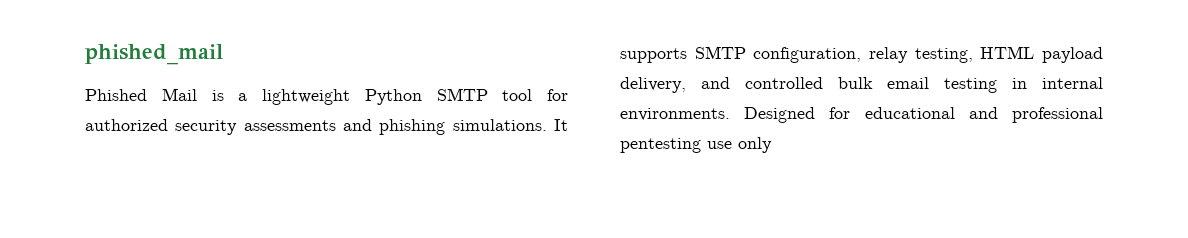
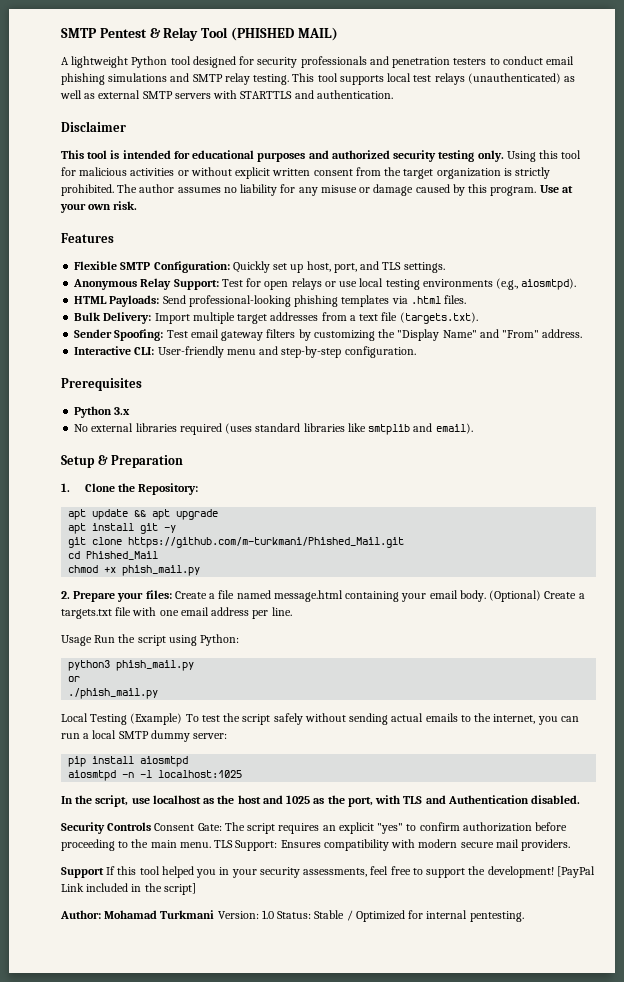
- phished_mail
- Phished Mail is a lightweight Python SMTP tool for authorized security assessments and phishing simulations. It supports SMTP configuration, relay testing, HTML payload delivery, and controlled bulk email testing in internal environments. Designed for educational and professional pentesting use only
+ SMTP Pentest & Relay Tool (PHISHED MAIL)
+ A lightweight Python tool designed for security professionals and penetration testers to conduct email phishing simulations and SMTP relay testing. This tool supports local test relays (unauthenticated) as well as external SMTP servers with STARTTLS and authentication.
+ Disclaimer
+ This tool is intended for educational purposes and authorized security testing only. Using this tool for malicious activities or without explicit written consent from the target organization is strictly prohibited. The author assumes no liability for any misuse or damage caused by this program. Use at your own risk.
+ Features
+ Flexible SMTP Configuration: Quickly set up host, port, and TLS settings.
+ Anonymous Relay Support: Test for open relays or use local testing environments (e.g., aiosmtpd).
+ HTML Payloads: Send professional-looking phishing templates via .html files.
+ Bulk Delivery: Import multiple target addresses from a text file (targets.txt).
+ Sender Spoofing: Test email gateway filters by customizing the "Display Name" and "From" address.
+ Interactive CLI: User-friendly menu and step-by-step configuration.
+ Prerequisites
+ Python 3.x
+ No external libraries required (uses standard libraries like smtplib and email).
+ Setup & Preparation
+ 1. Clone the Repository:
+ apt update && apt upgrade
+ apt install git -y
+ git clone https://github.com/m-turkmani/Phished_Mail.git
+ cd Phished_Mail
+ chmod +x phish_mail.py
+ 2. Prepare your files: Create a file named message.html containing your email body. (Optional) Create a targets.txt file with one email address per line.
+ Usage Run the script using Python:
+ python3 phish_mail.py
+ or
+ ./phish_mail.py
+ Local Testing (Example) To test the script safely without sending actual emails to the internet, you can run a local SMTP dummy server:
+ pip install aiosmtpd
+ aiosmtpd -n -l localhost:1025
+ In the script, use localhost as the host and 1025 as the port, with TLS and Authentication disabled.
+ Security Controls Consent Gate: The script requires an explicit "yes" to confirm authorization before proceeding to the main menu. TLS Support: Ensures compatibility with modern secure mail providers.
+ Support If this tool helped you in your security assessments, feel free to support the development! [PayPal Link included in the script]
+ Author: Mohamad Turkmani Version: 1.0 Status: Stable / Optimized for internal pentesting.

